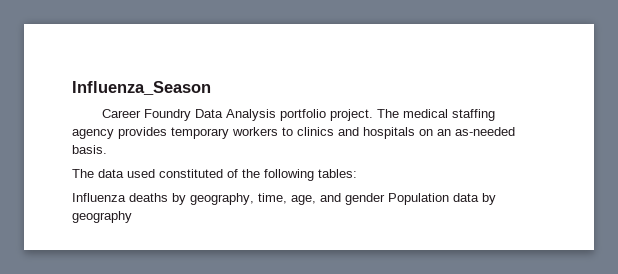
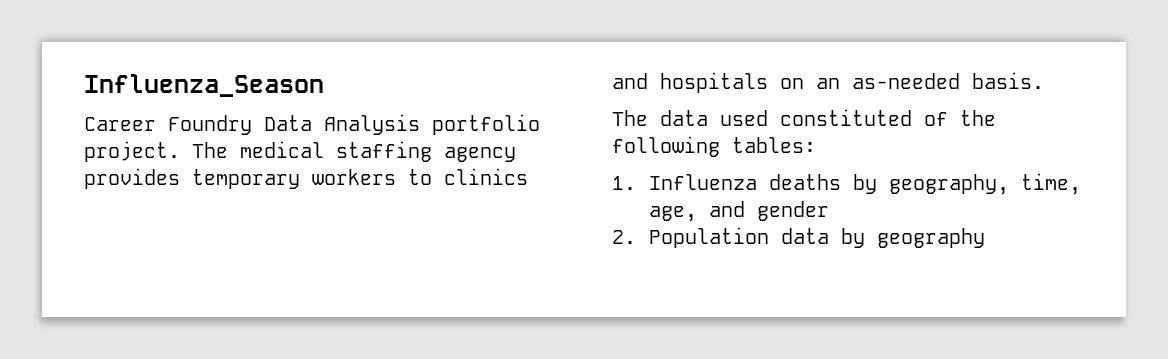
- Influenza deaths by geography, time, age, and gender Population data by geography
+ 1. Influenza deaths by geography, time, age, and gender
+ 2. Population data by geography

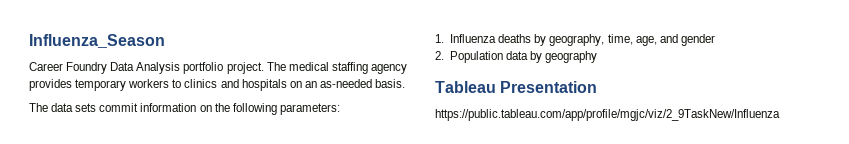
- The data used constituted of the following tables:
+ The data sets commit information on the following parameters:
+ Tableau Presentation
+ https://public.tableau.com/app/profile/mgjc/viz/2_9TaskNew/Influenza

